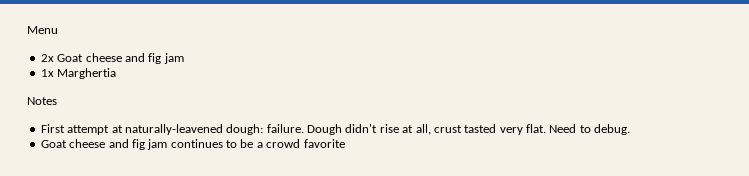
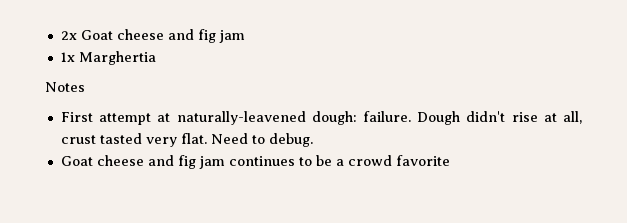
- Menu

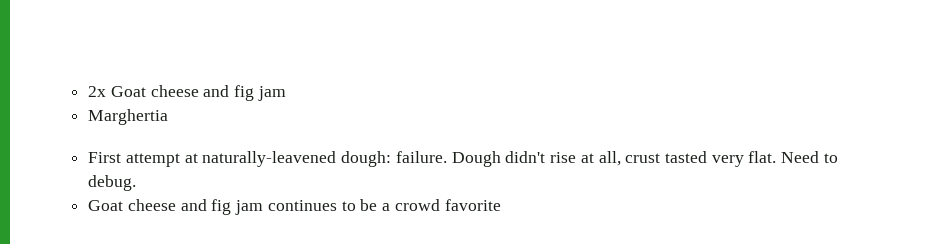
- 1x Marghertia
+ Marghertia
- Notes

